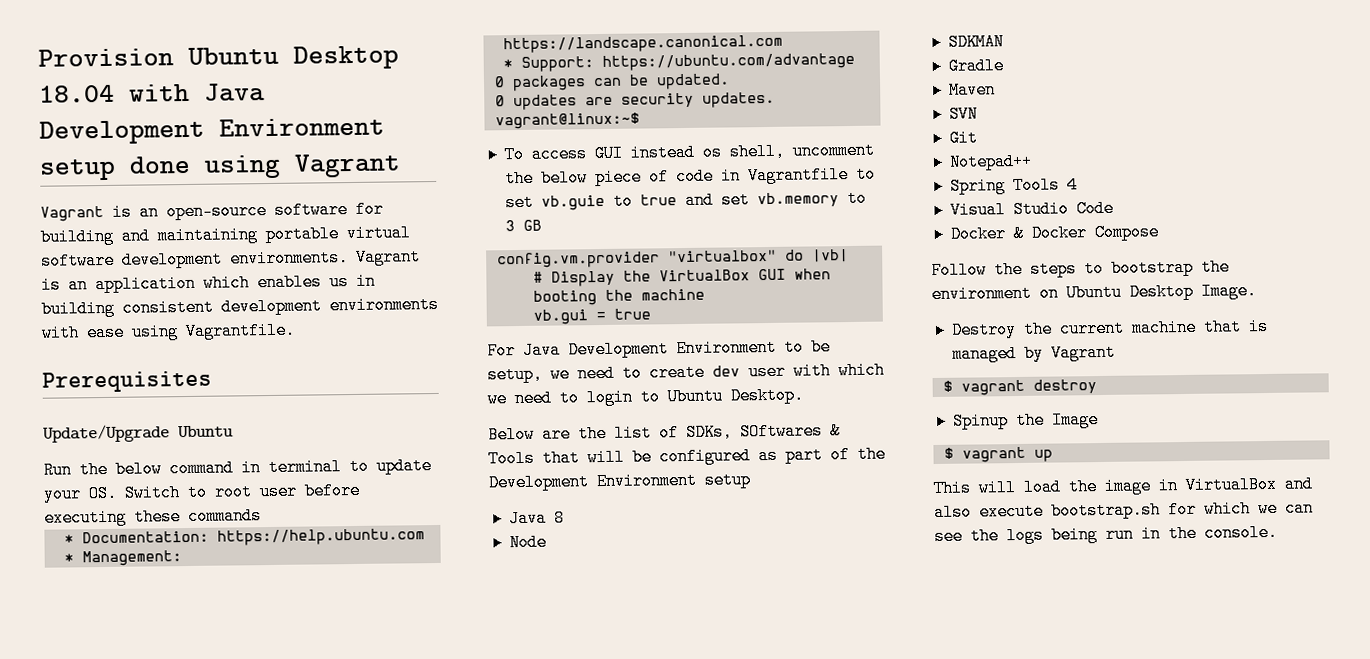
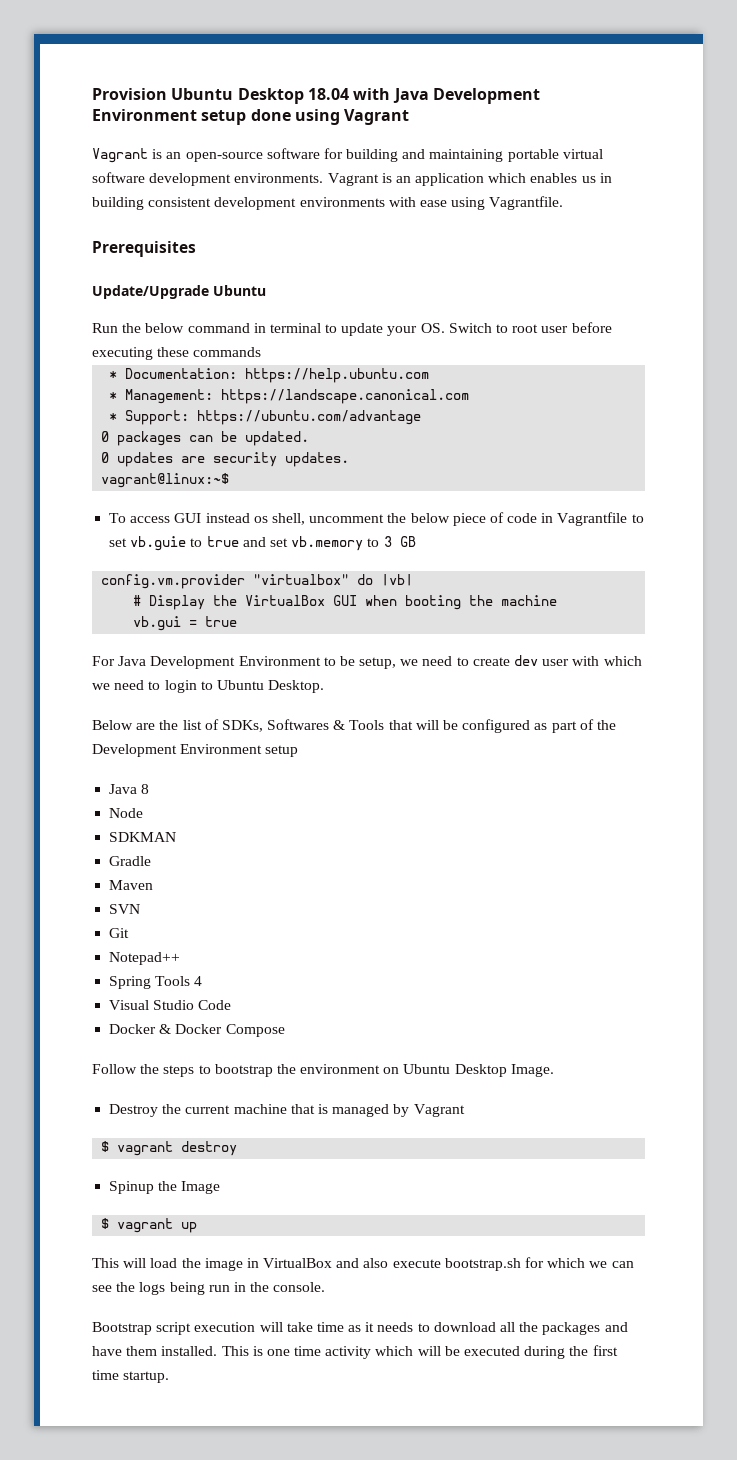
- Below are the list of SDKs, SOftwares & Tools that will be configured as part of the Development Environment setup
+ Below are the list of SDKs, Softwares & Tools that will be configured as part of the Development Environment setup
+ Bootstrap script execution will take time as it needs to download all the packages and have them installed. This is one time activity which will be executed during the first time startup.

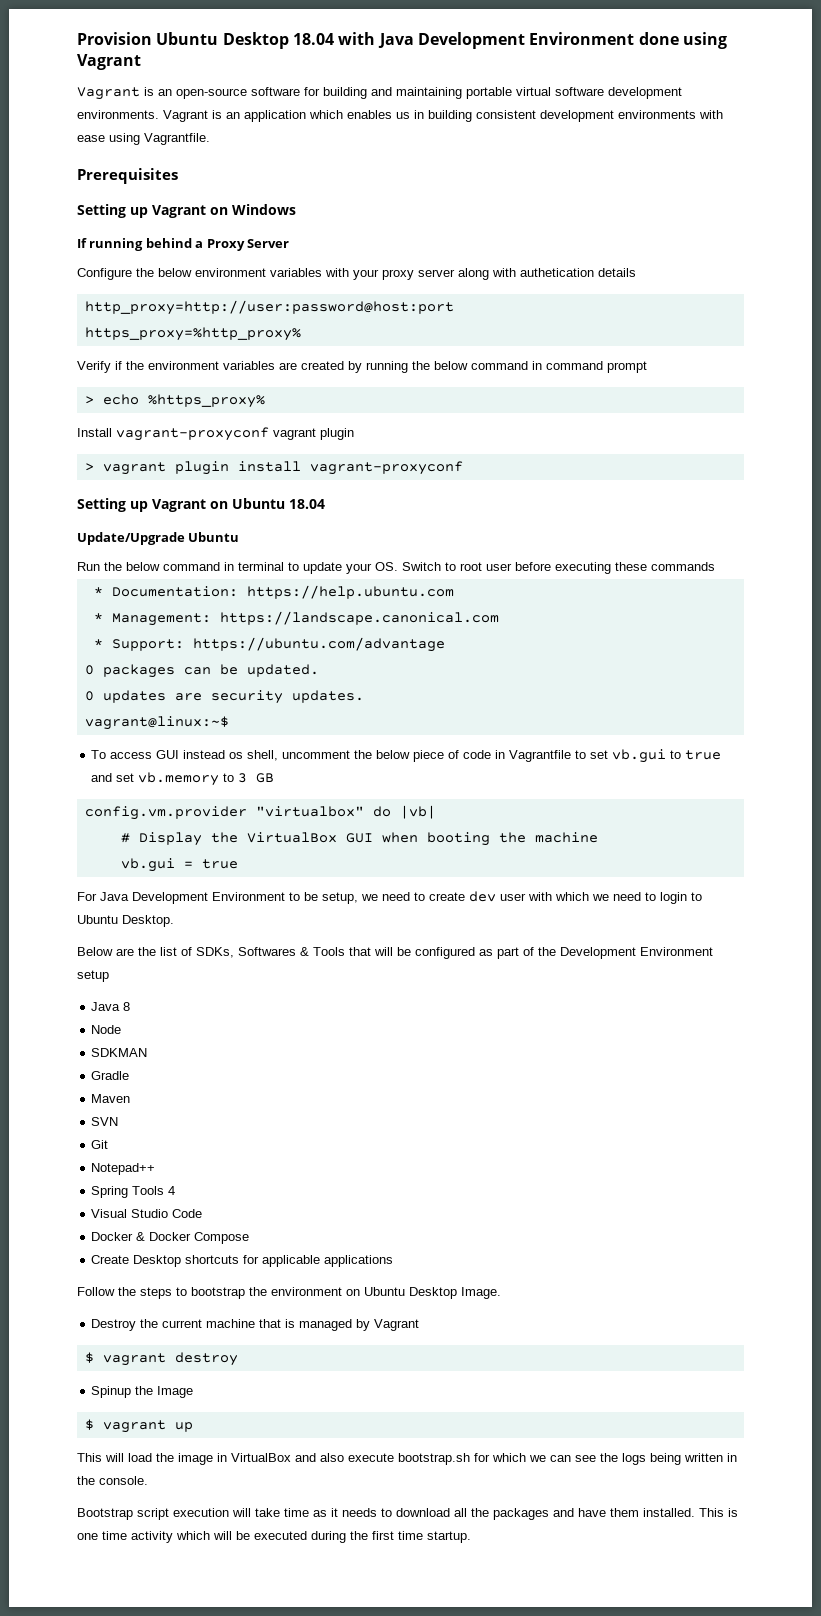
- Provision Ubuntu Desktop 18.04 with Java Development Environment setup done using Vagrant
+ Provision Ubuntu Desktop 18.04 with Java Development Environment done using Vagrant
+ Setting up Vagrant on Windows
+ If running behind a Proxy Server
+ Configure the below environment variables with your proxy server along with authetication details
+ http_proxy=http://user:password@host:port
+ https_proxy=%http_proxy%
+ Verify if the environment variables are created by running the below command in command prompt
+ > echo %https_proxy%
+ Install vagrant-proxyconf vagrant plugin
+ > vagrant plugin install vagrant-proxyconf
+ Setting up Vagrant on Ubuntu 18.04
- To access GUI instead os shell, uncomment the below piece of code in Vagrantfile to set vb.guie to true and set vb.memory to 3 GB
+ To access GUI instead os shell, uncomment the below piece of code in Vagrantfile to set vb.gui to true and set vb.memory to 3 GB
+ Create Desktop shortcuts for applicable applications
- This will load the image in VirtualBox and also execute bootstrap.sh for which we can see the logs being run in the console.
+ This will load the image in VirtualBox and also execute bootstrap.sh for which we can see the logs being written in the console.

